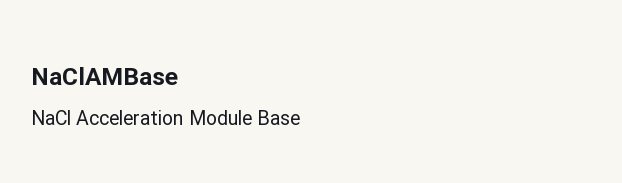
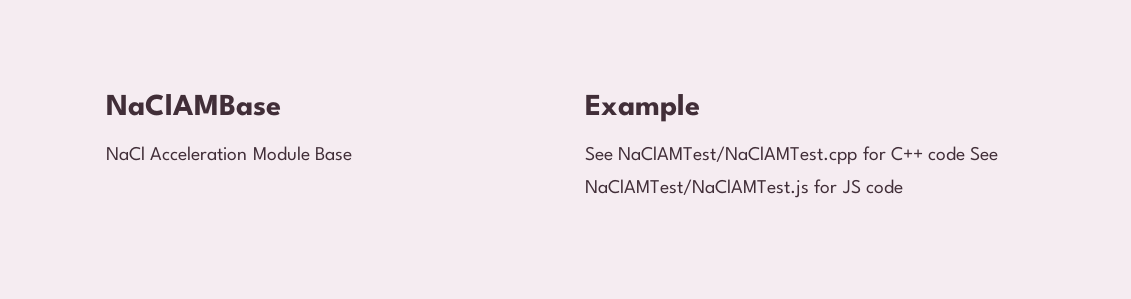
+ Example
+ See NaClAMTest/NaClAMTest.cpp for C++ code See NaClAMTest/NaClAMTest.js for JS code

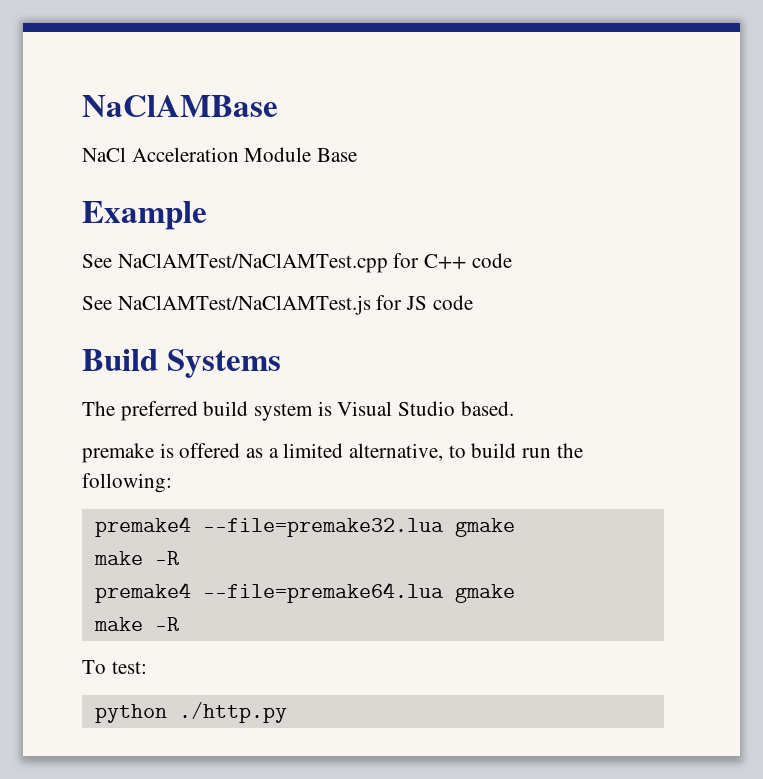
- See NaClAMTest/NaClAMTest.cpp for C++ code See NaClAMTest/NaClAMTest.js for JS code
+ See NaClAMTest/NaClAMTest.cpp for C++ code
+ See NaClAMTest/NaClAMTest.js for JS code
+ Build Systems
+ The preferred build system is Visual Studio based.
+ premake is offered as a limited alternative, to build run the following:
+ premake4 --file=premake32.lua gmake
+ make -R
+ premake4 --file=premake64.lua gmake
+ make -R
+ To test:
+ python ./http.py

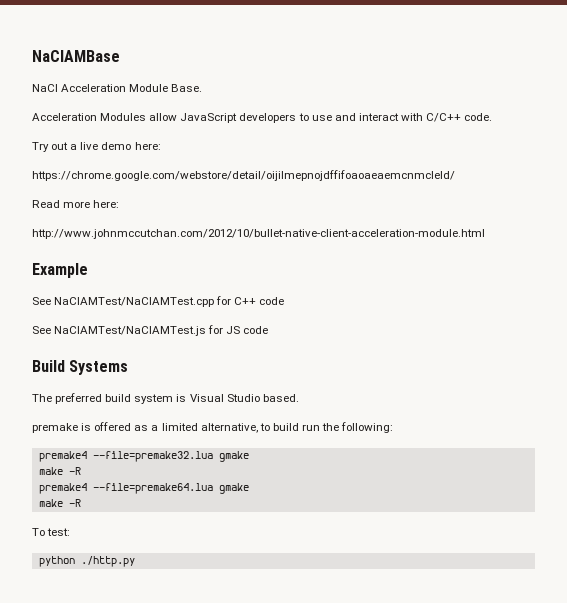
- NaCl Acceleration Module Base
+ NaCl Acceleration Module Base.
+ Acceleration Modules allow JavaScript developers to use and interact with C/C++ code.
+ Try out a live demo here:
+ https://chrome.google.com/webstore/detail/oijilmepnojdffifoaoaeaemcnmcleld/
+ Read more here:
+ http://www.johnmccutchan.com/2012/10/bullet-native-client-acceleration-module.html

